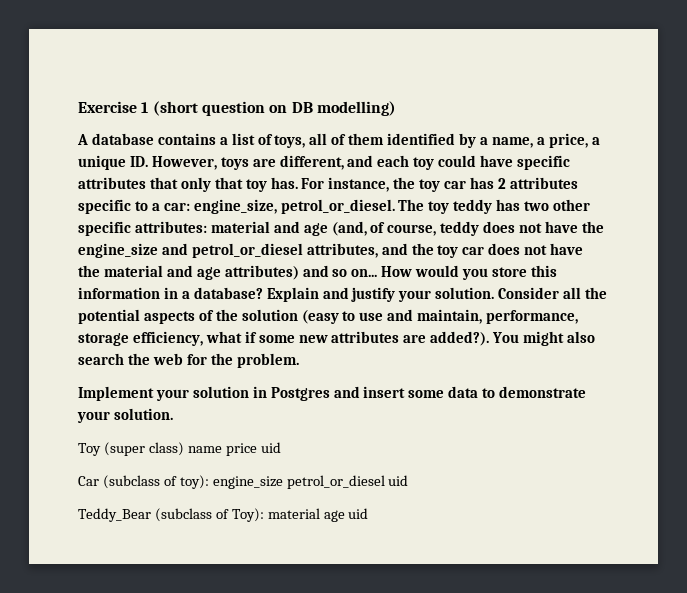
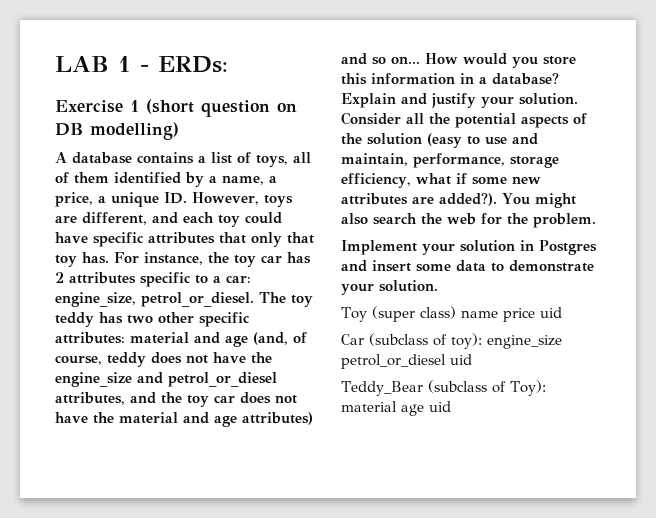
+ LAB 1 - ERDs:

